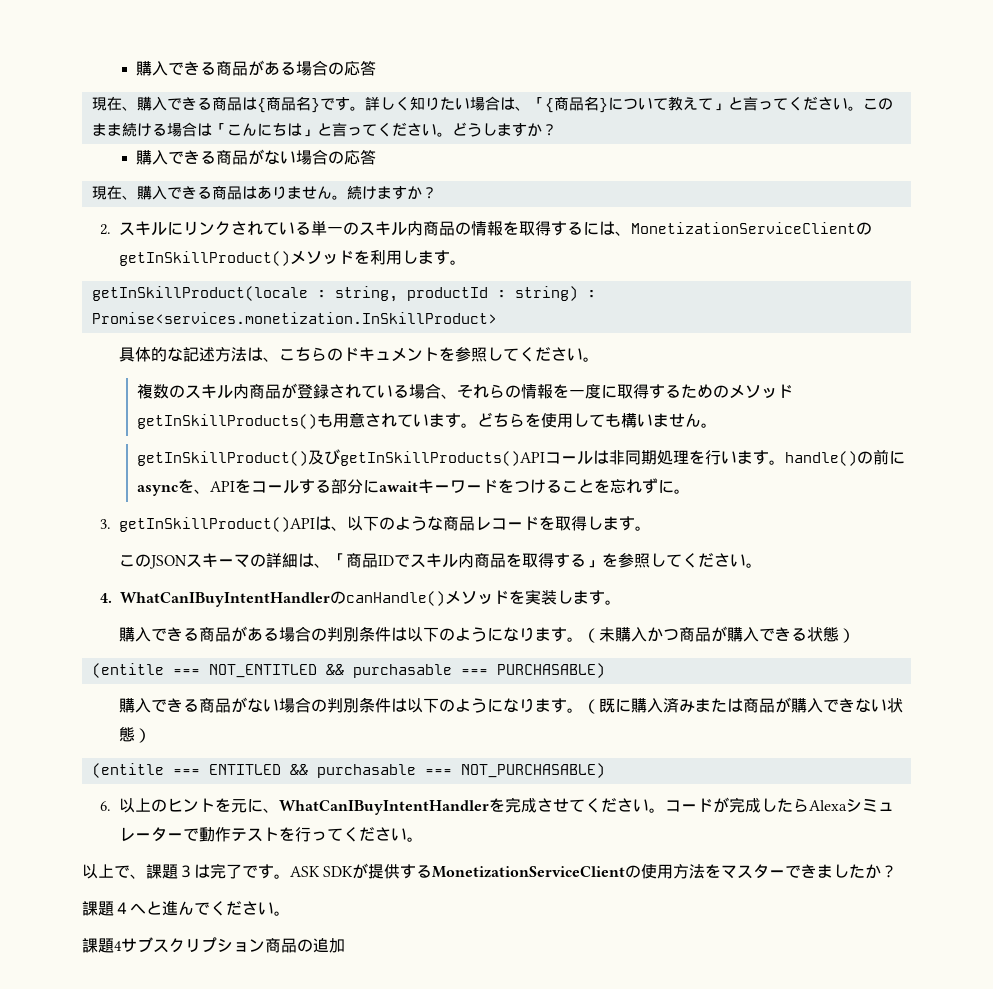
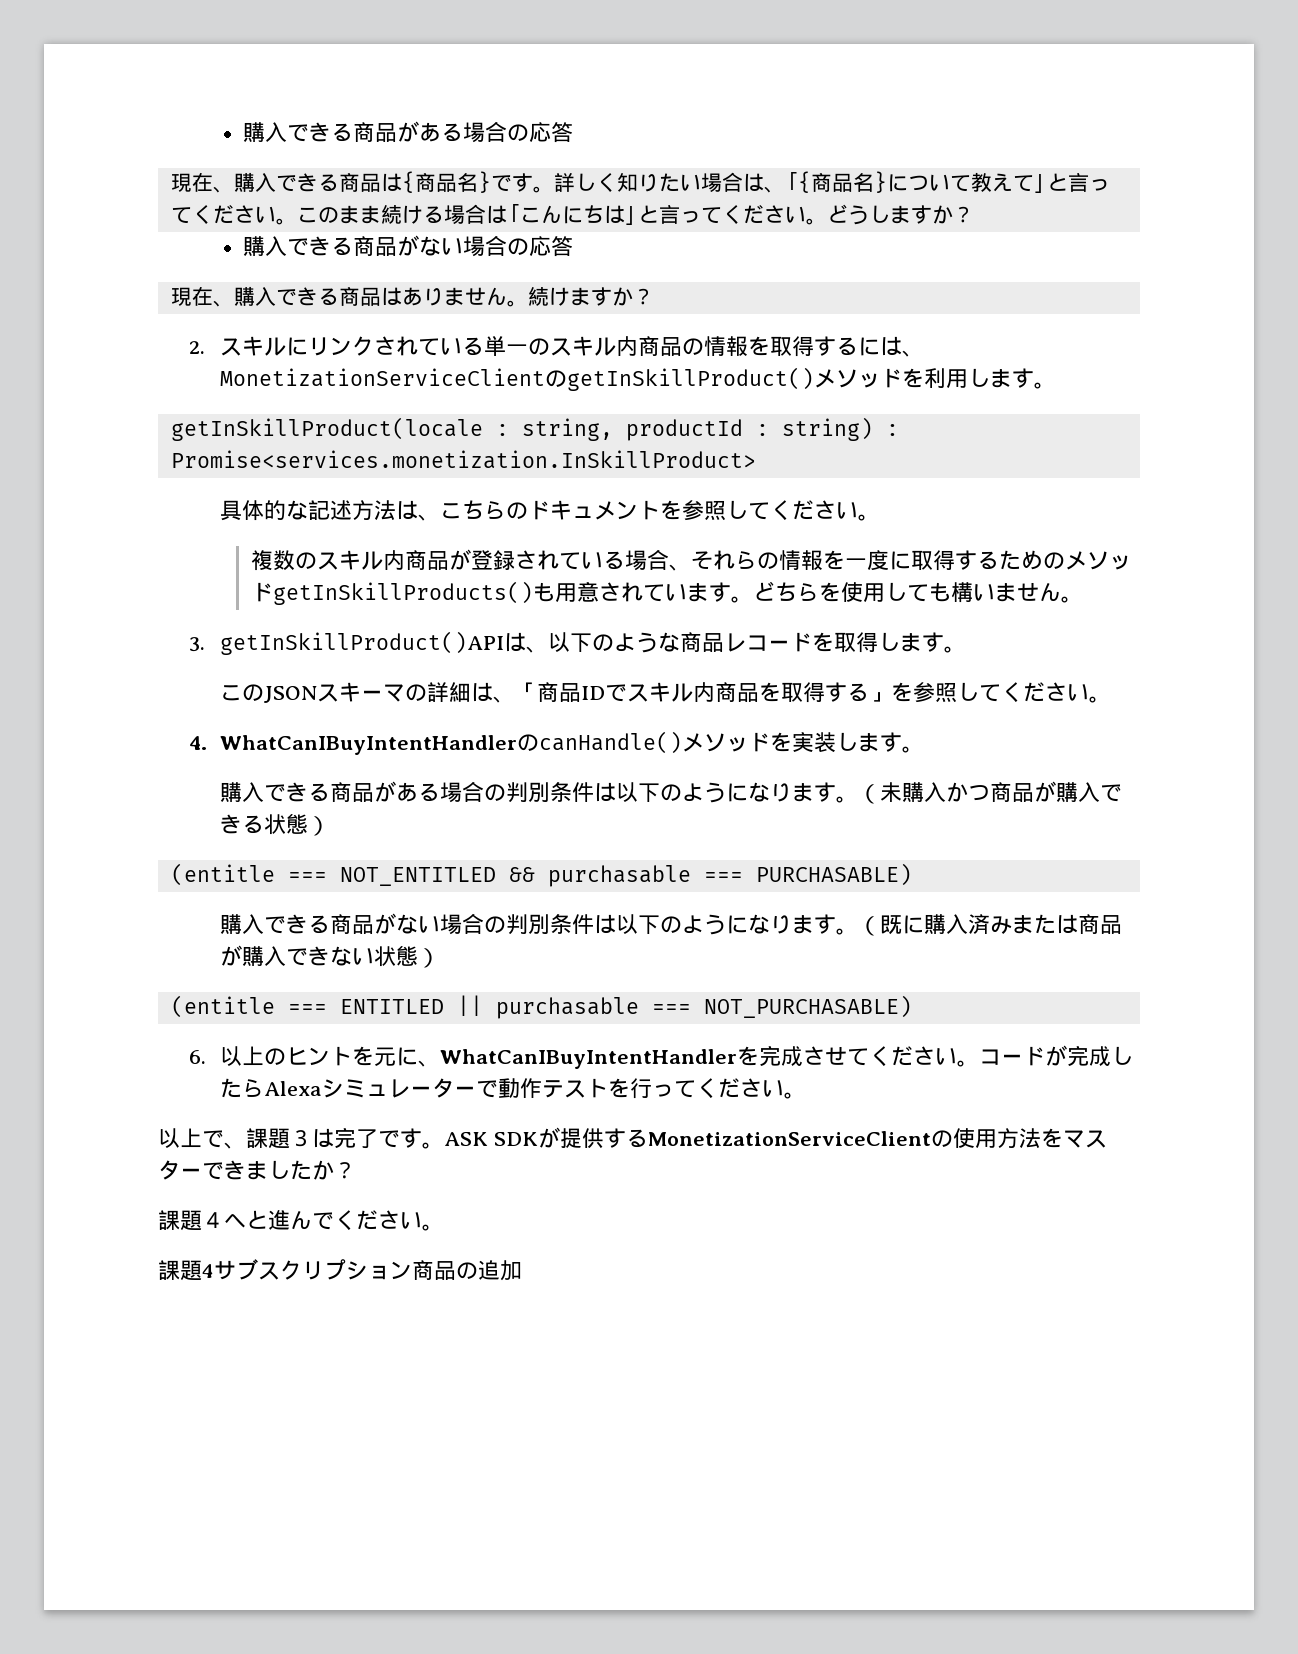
- getInSkillProduct()及びgetInSkillProducts()APIコールは非同期処理を行います。handle()の前にasyncを、APIをコールする部分にawaitキーワードをつけることを忘れずに。
- (entitle === ENTITLED && purchasable === NOT_PURCHASABLE)
+ (entitle === ENTITLED || purchasable === NOT_PURCHASABLE)

